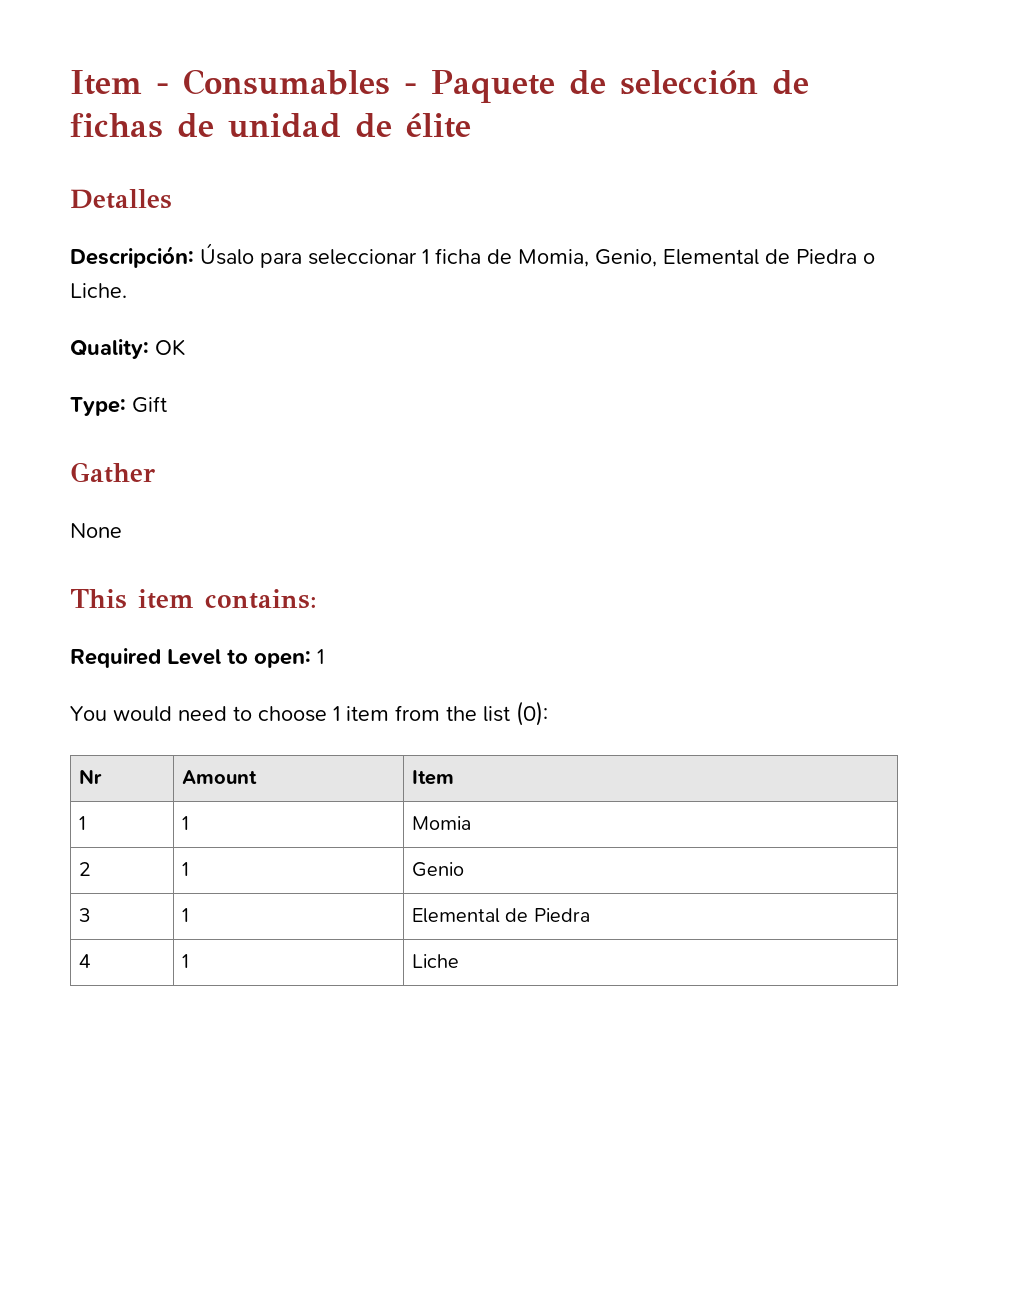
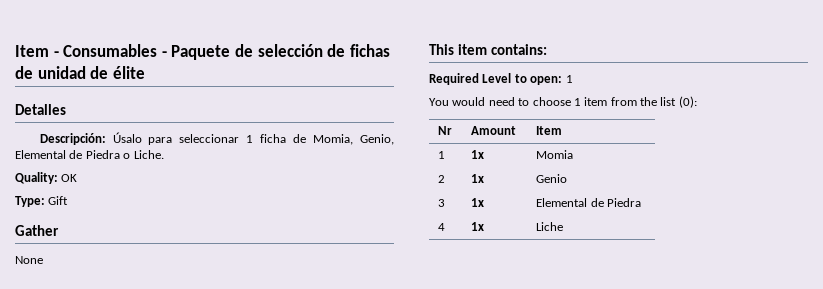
- 1 | 1 | Momia
+ 1 | 1x | Momia
- 2 | 1 | Genio
+ 2 | 1x | Genio
- 3 | 1 | Elemental de Piedra
+ 3 | 1x | Elemental de Piedra
- 4 | 1 | Liche
+ 4 | 1x | Liche

